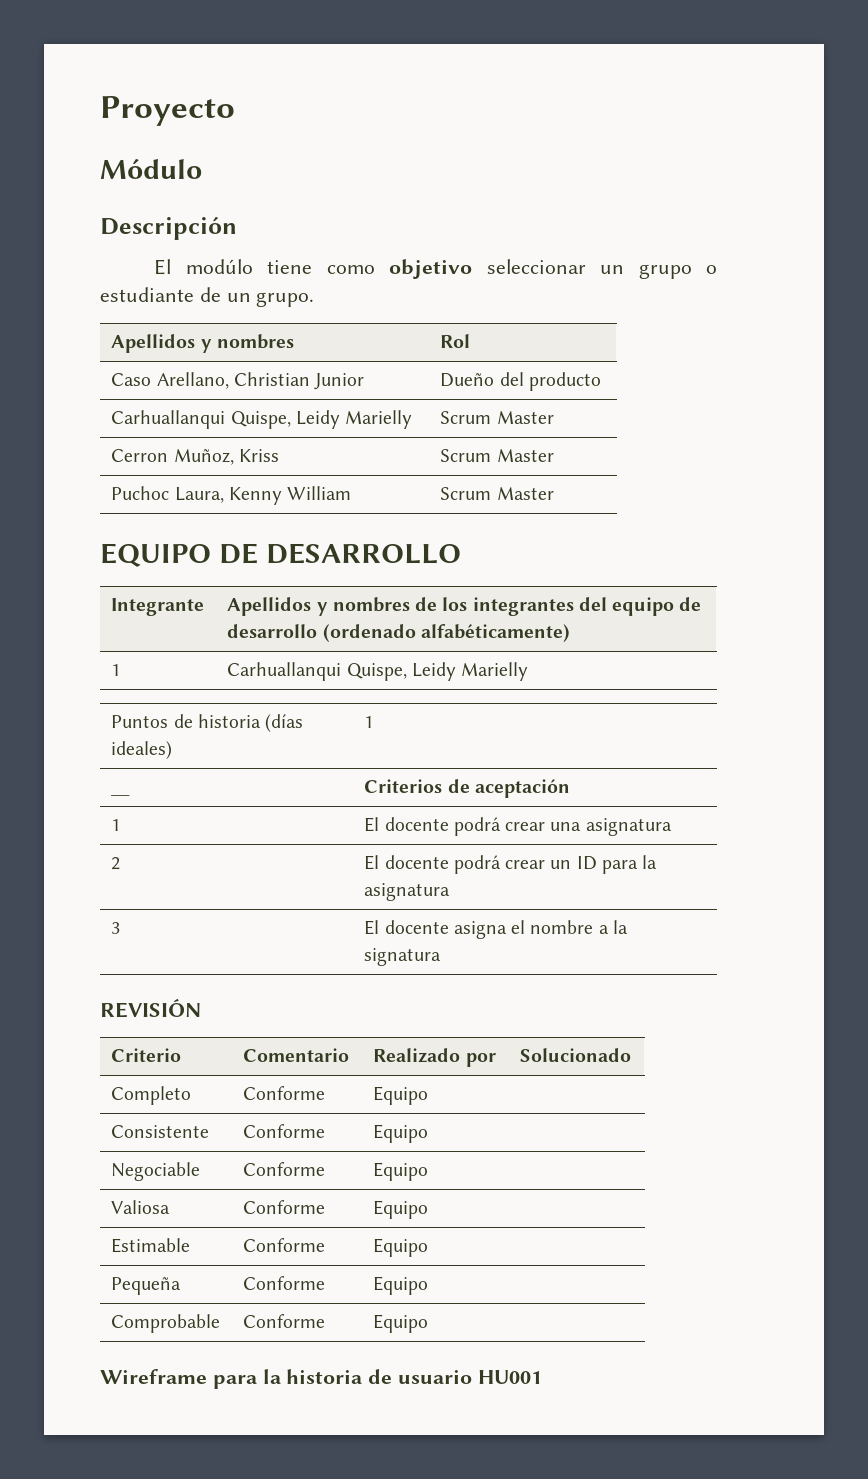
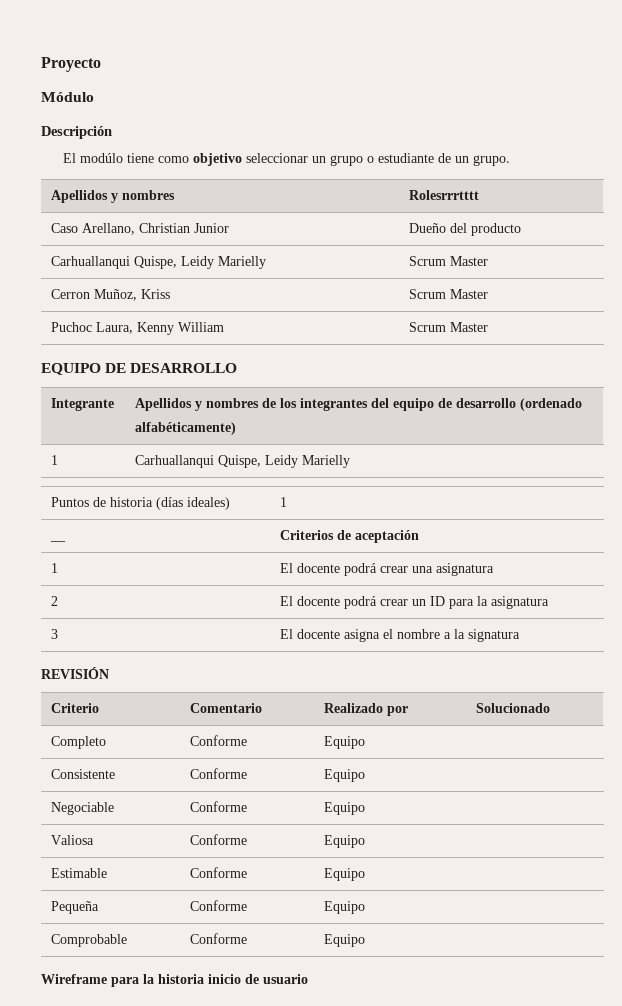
- Apellidos y nombres | Rol
+ Apellidos y nombres | Rolesrrrtttt
- Wireframe para la historia de usuario HU001
+ Wireframe para la historia inicio de usuario

